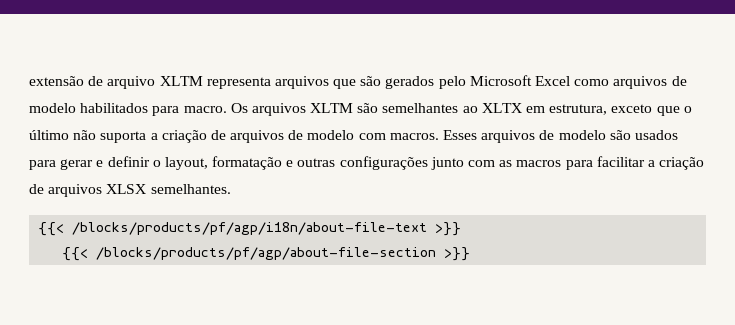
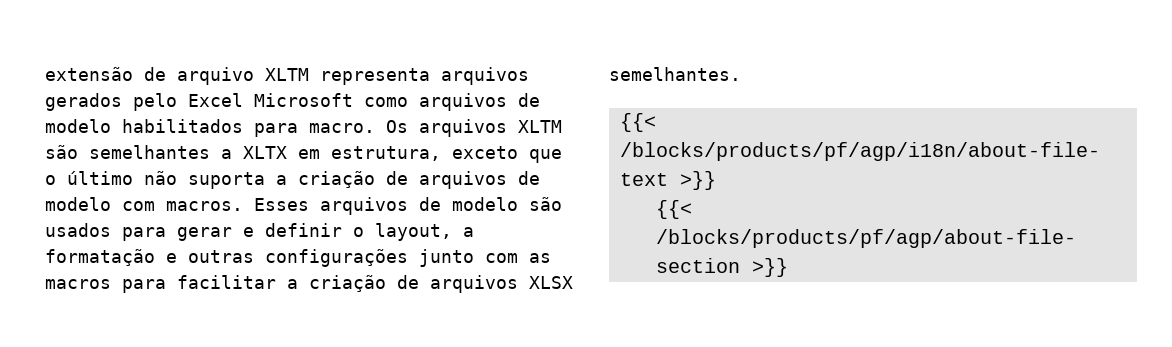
- extensão de arquivo XLTM representa arquivos que são gerados pelo Microsoft Excel como arquivos de modelo habilitados para macro.
+ extensão de arquivo XLTM representa arquivos gerados pelo Excel Microsoft como arquivos de modelo habilitados para macro.
- Os arquivos XLTM são semelhantes ao XLTX em estrutura, exceto que o último não suporta a criação de arquivos de modelo com macros.
+ Os arquivos XLTM são semelhantes a XLTX em estrutura, exceto que o último não suporta a criação de arquivos de modelo com macros.
- Esses arquivos de modelo são usados para gerar e definir o layout, formatação e outras configurações junto com as macros para facilitar a criação de arquivos XLSX semelhantes.
+ Esses arquivos de modelo são usados para gerar e definir o layout, a formatação e outras configurações junto com as macros para facilitar a criação de arquivos XLSX semelhantes.

